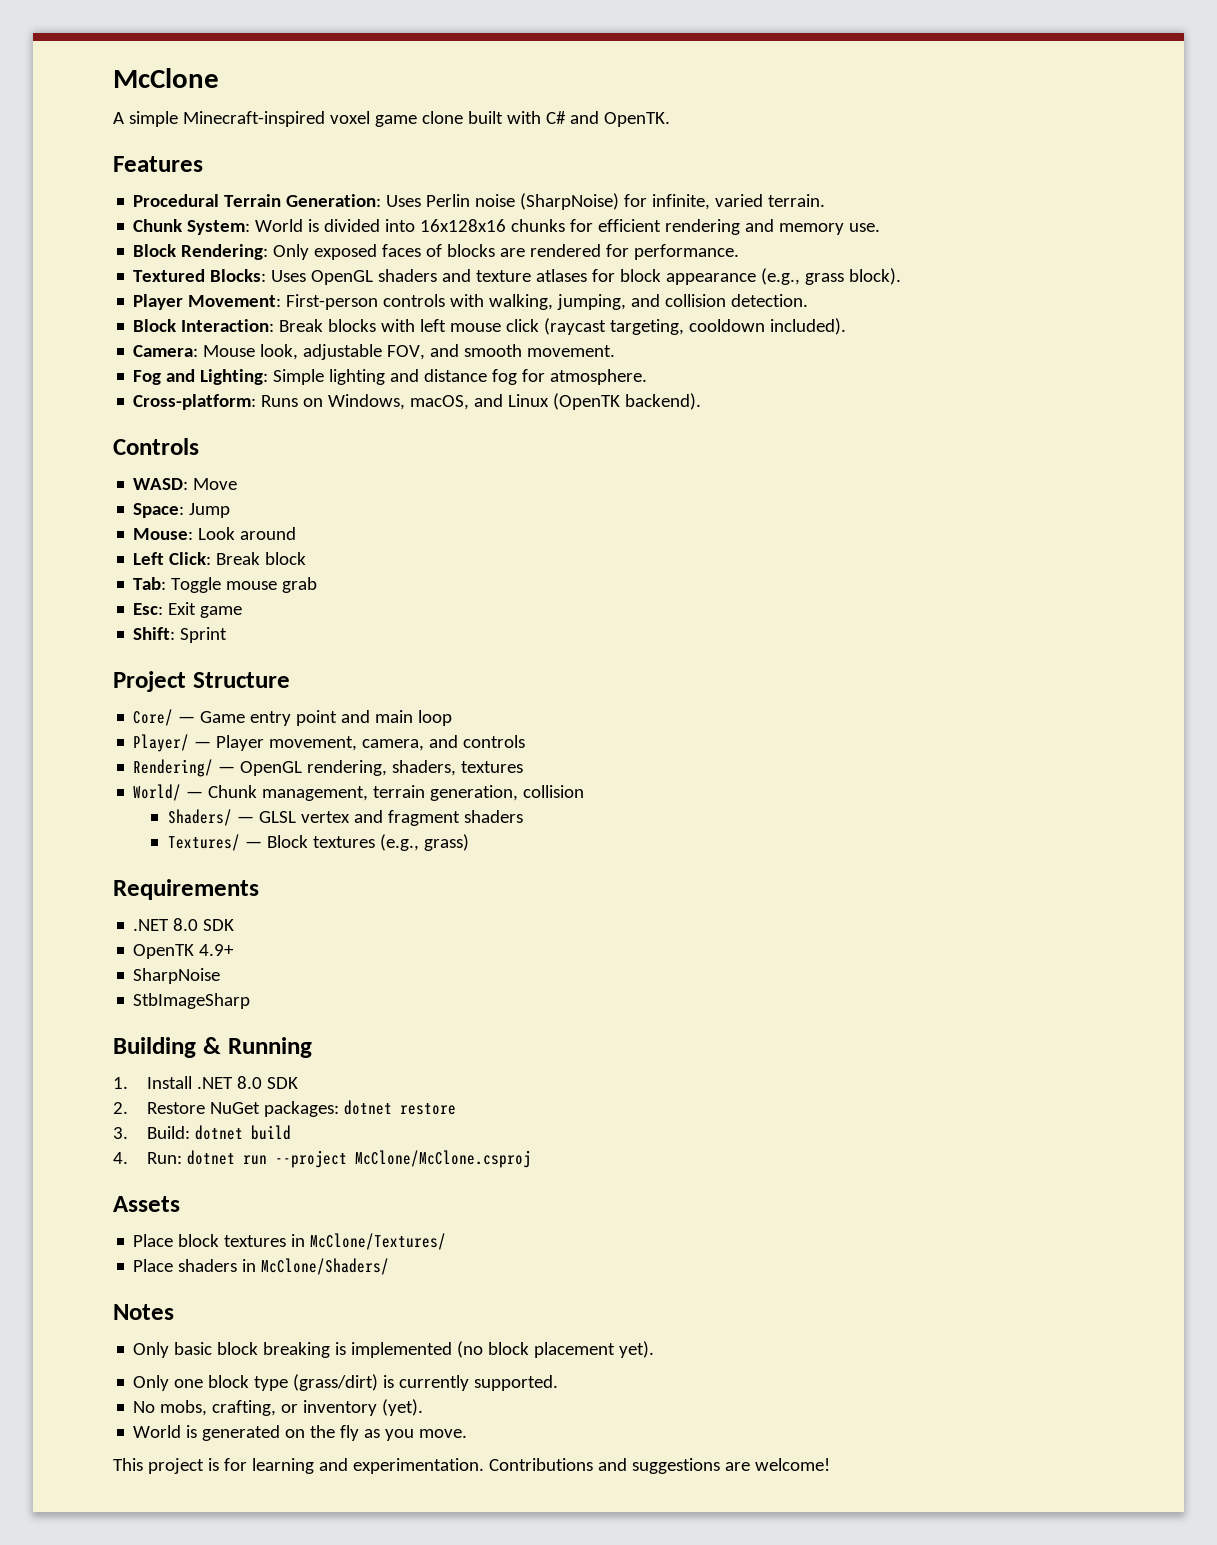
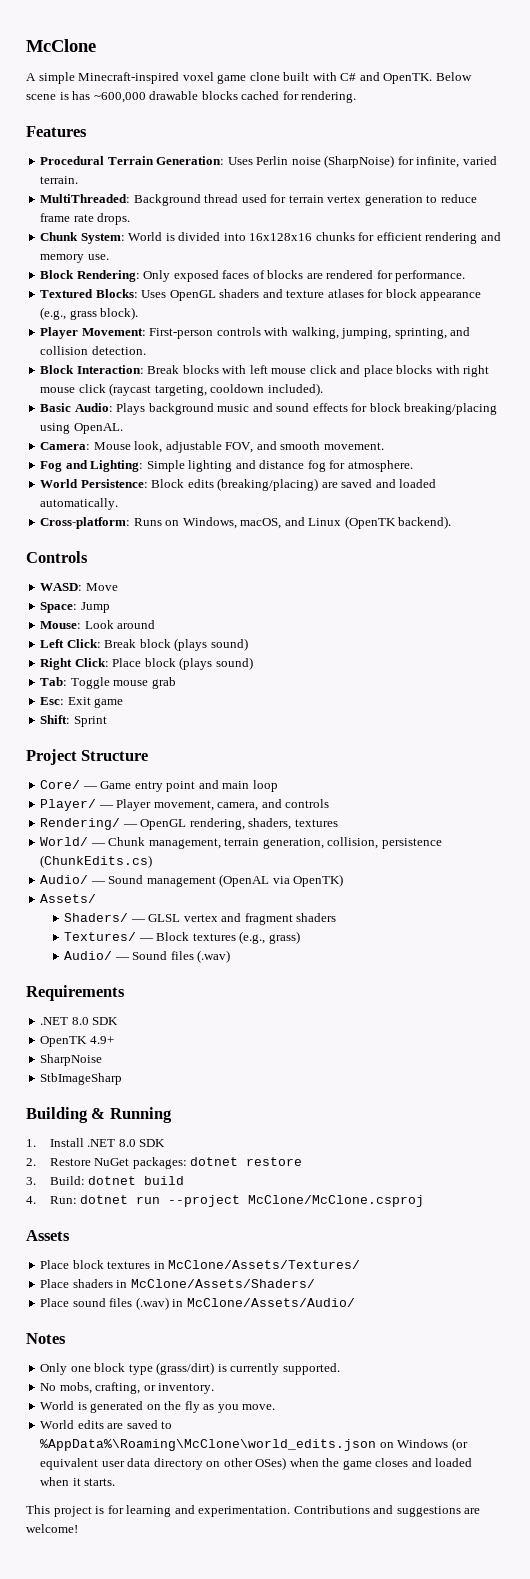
+ Below scene is has ~600,000 drawable blocks cached for rendering.
+ MultiThreaded: Background thread used for terrain vertex generation to reduce frame rate drops.
- Player Movement: First-person controls with walking, jumping, and collision detection.
+ Player Movement: First-person controls with walking, jumping, sprinting, and collision detection.
- Block Interaction: Break blocks with left mouse click (raycast targeting, cooldown included).
+ Block Interaction: Break blocks with left mouse click and place blocks with right mouse click (raycast targeting, cooldown included).
+ Basic Audio: Plays background music and sound effects for block breaking/placing using OpenAL.
+ World Persistence: Block edits (breaking/placing) are saved and loaded automatically.
- Left Click: Break block
+ Left Click: Break block (plays sound)
+ Right Click: Place block (plays sound)
- World/ — Chunk management, terrain generation, collision
+ World/ — Chunk management, terrain generation, collision, persistence (ChunkEdits.cs)
+ Audio/ — Sound management (OpenAL via OpenTK)
+ Assets/
+ Audio/ — Sound files (.wav)
- Place block textures in McClone/Textures/
+ Place block textures in McClone/Assets/Textures/
- Place shaders in McClone/Shaders/
+ Place shaders in McClone/Assets/Shaders/
+ Place sound files (.wav) in McClone/Assets/Audio/
  Notes
- Only basic block breaking is implemented (no block placement yet).
- No mobs, crafting, or inventory (yet).
+ No mobs, crafting, or inventory.
+ World edits are saved to %AppData%\Roaming\McClone\world_edits.json on Windows (or equivalent user data directory on other OSes) when the game closes and loaded when it starts.

